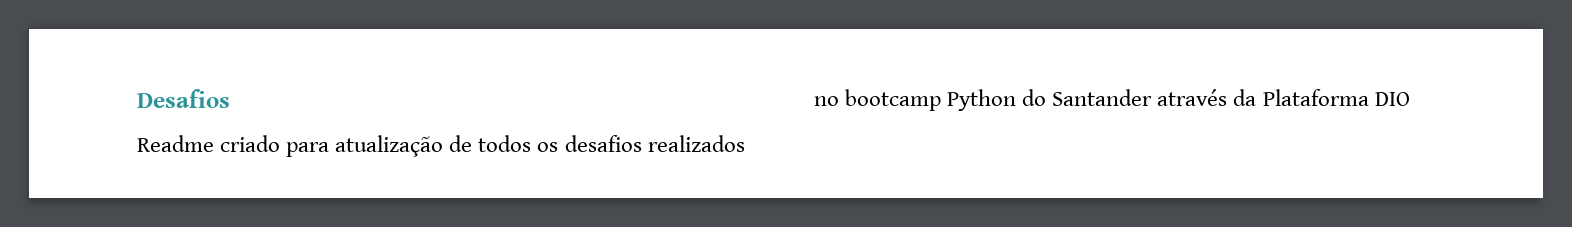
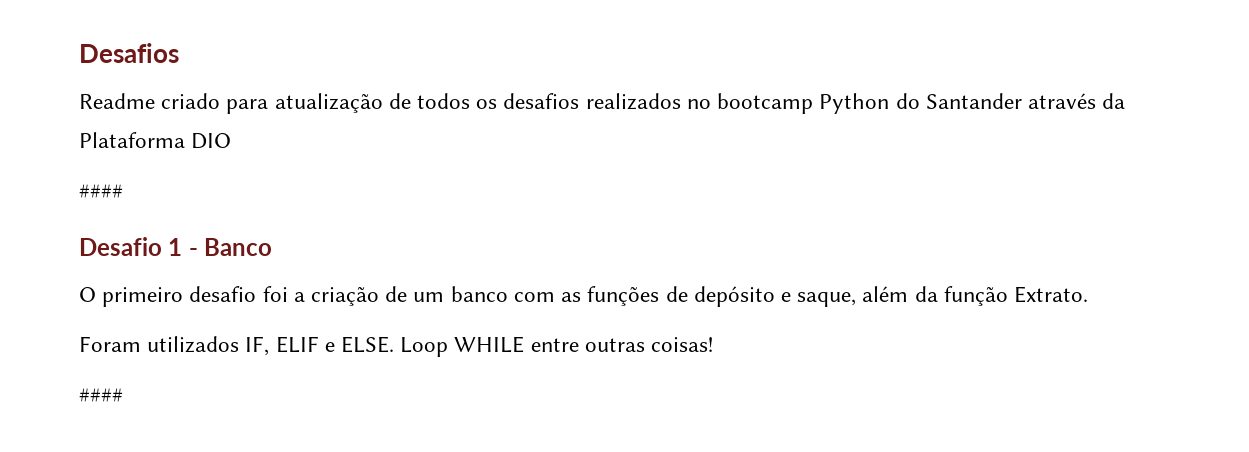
  Readme criado para atualização de todos os desafios realizados no bootcamp Python do Santander através da Plataforma DIO
+ ####
+ Desafio 1 - Banco
+ O primeiro desafio foi a criação de um banco com as funções de depósito e saque, além da função Extrato.
+ Foram utilizados IF, ELIF e ELSE. Loop WHILE entre outras coisas!
+ ####

